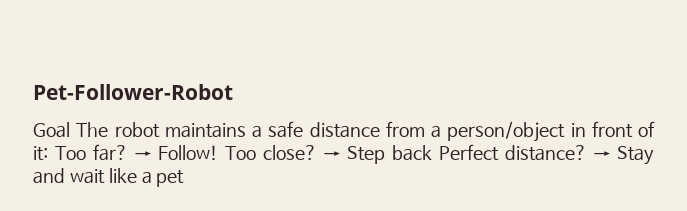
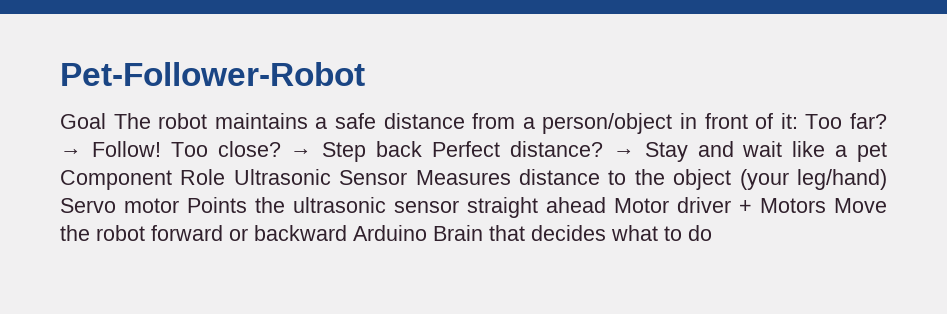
- → Stay and wait like a pet
+ → Stay and wait like a pet Component Role Ultrasonic Sensor Measures distance to the object (your leg/hand) Servo motor Points the ultrasonic sensor straight ahead Motor driver + Motors Move the robot forward or backward Arduino Brain that decides what to do

